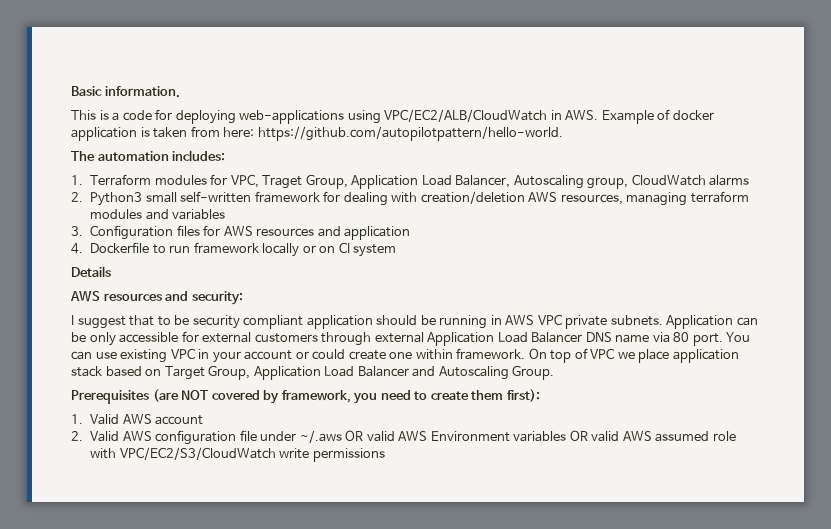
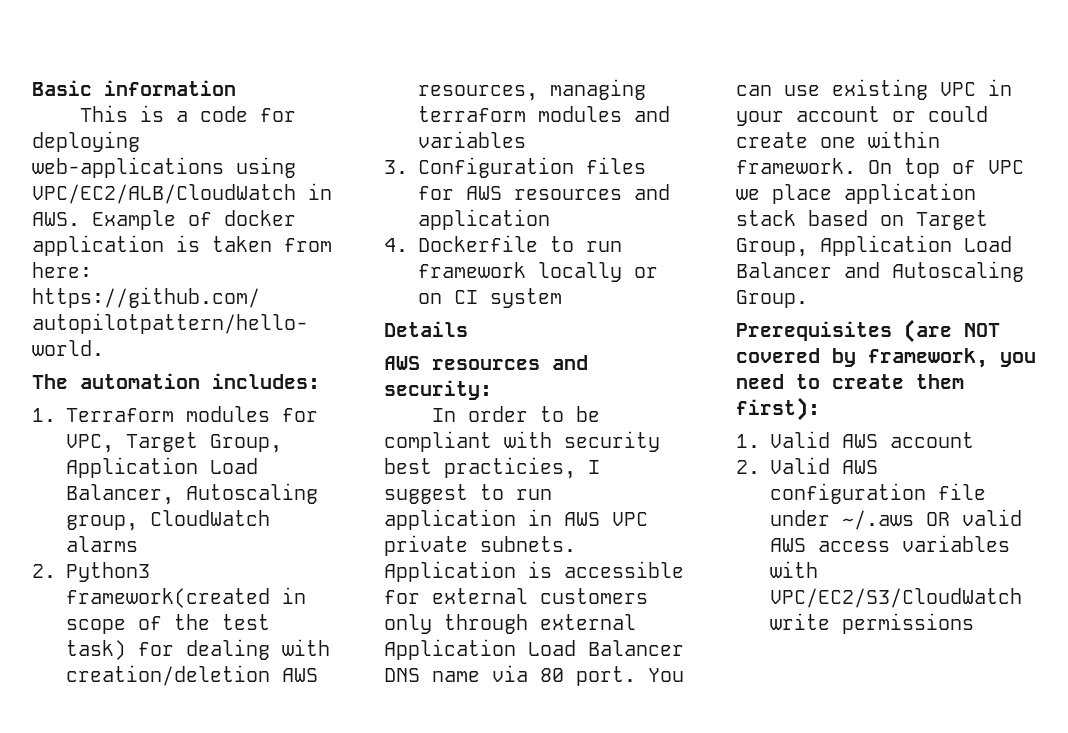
- Basic information.
+ Basic information
- 1. Terraform modules for VPC, Traget Group, Application Load Balancer, Autoscaling group, CloudWatch alarms
+ 1. Terraform modules for VPC, Target Group, Application Load Balancer, Autoscaling group, CloudWatch alarms
- 2. Python3 small self-written framework for dealing with creation/deletion AWS resources, managing terraform modules and variables
+ 2. Python3 framework(created in scope of the test task) for dealing with creation/deletion AWS resources, managing terraform modules and variables
- I suggest that to be security compliant application should be running in AWS VPC private subnets.
+ In order to be compliant with security best practicies, I suggest to run application in AWS VPC private subnets.
- Application can be only accessible for external customers through external Application Load Balancer DNS name via 80 port.
+ Application is accessible for external customers only through external Application Load Balancer DNS name via 80 port.
- 2. Valid AWS configuration file under ~/.aws OR valid AWS Environment variables OR valid AWS assumed role with VPC/EC2/S3/CloudWatch write permissions
+ 2. Valid AWS configuration file under ~/.aws OR valid AWS access variables with VPC/EC2/S3/CloudWatch write permissions

